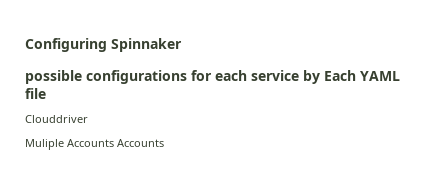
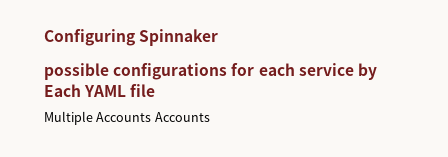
- Clouddriver
- Muliple Accounts Accounts
+ Multiple Accounts Accounts

